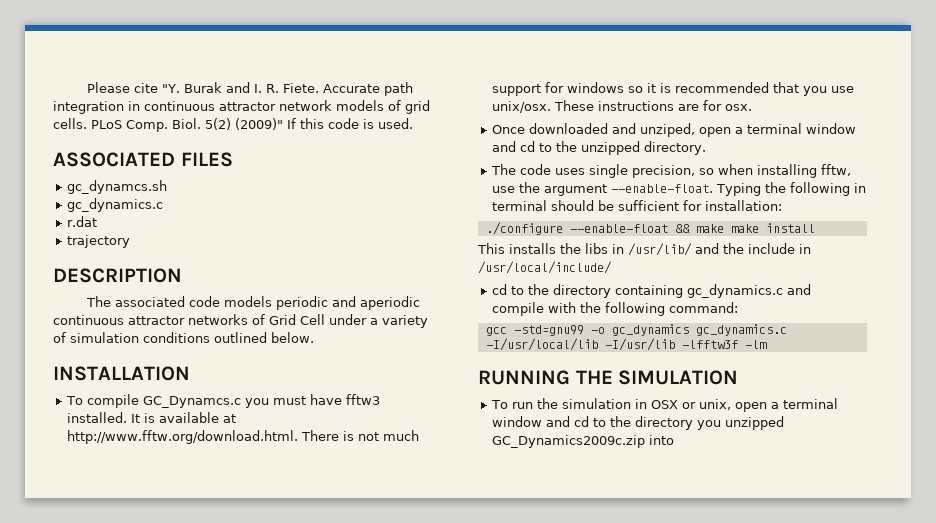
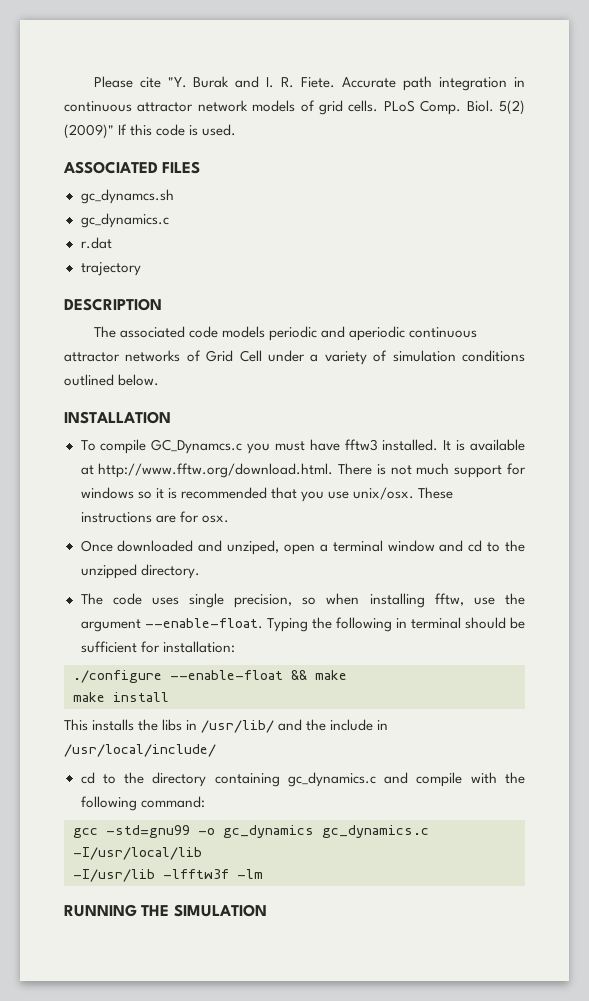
- ./configure --enable-float && make make install
+ ./configure --enable-float && make
+ make install
- gcc -std=gnu99 -o gc_dynamics gc_dynamics.c -I/usr/local/lib -I/usr/lib -lfftw3f -lm
+ gcc -std=gnu99 -o gc_dynamics gc_dynamics.c -I/usr/local/lib
+ -I/usr/lib -lfftw3f -lm
- To run the simulation in OSX or unix, open a terminal window and cd to the directory you unzipped GC_Dynamics2009c.zip into

